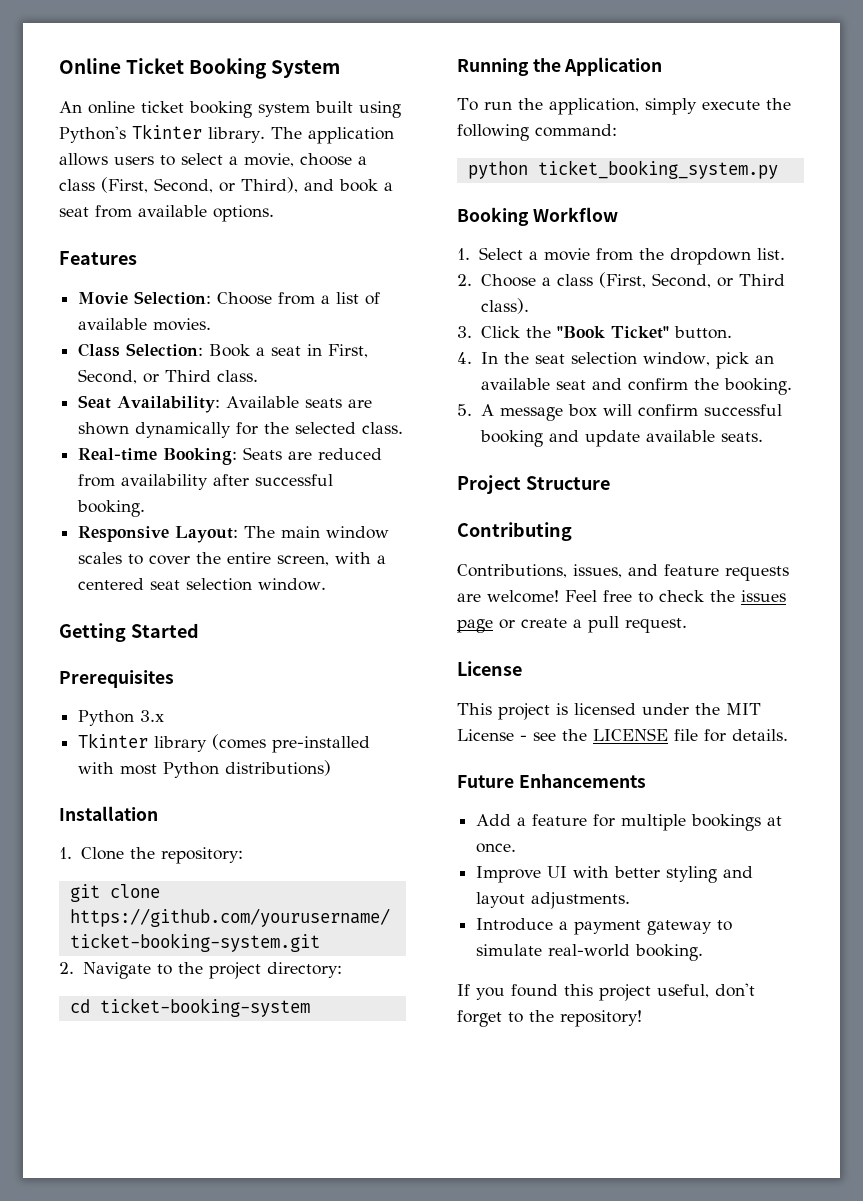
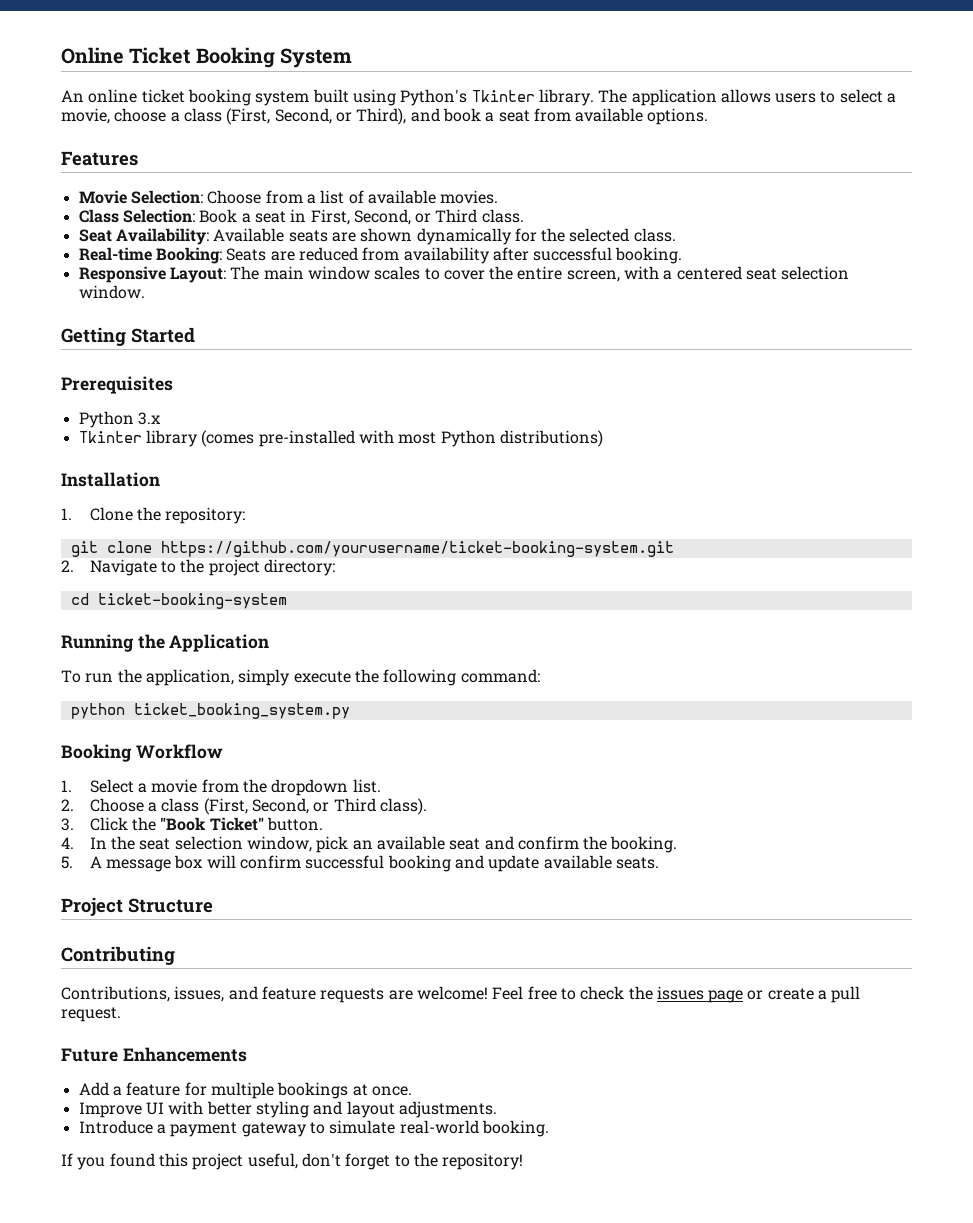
  Feel free to check the issues page or create a pull request.
- License
- This project is licensed under the MIT License - see the LICENSE file for details.

